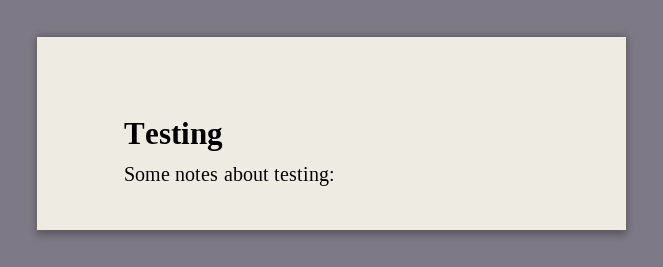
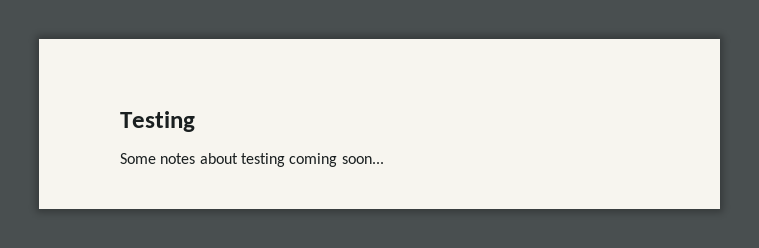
- Some notes about testing:
+ Some notes about testing coming soon...

